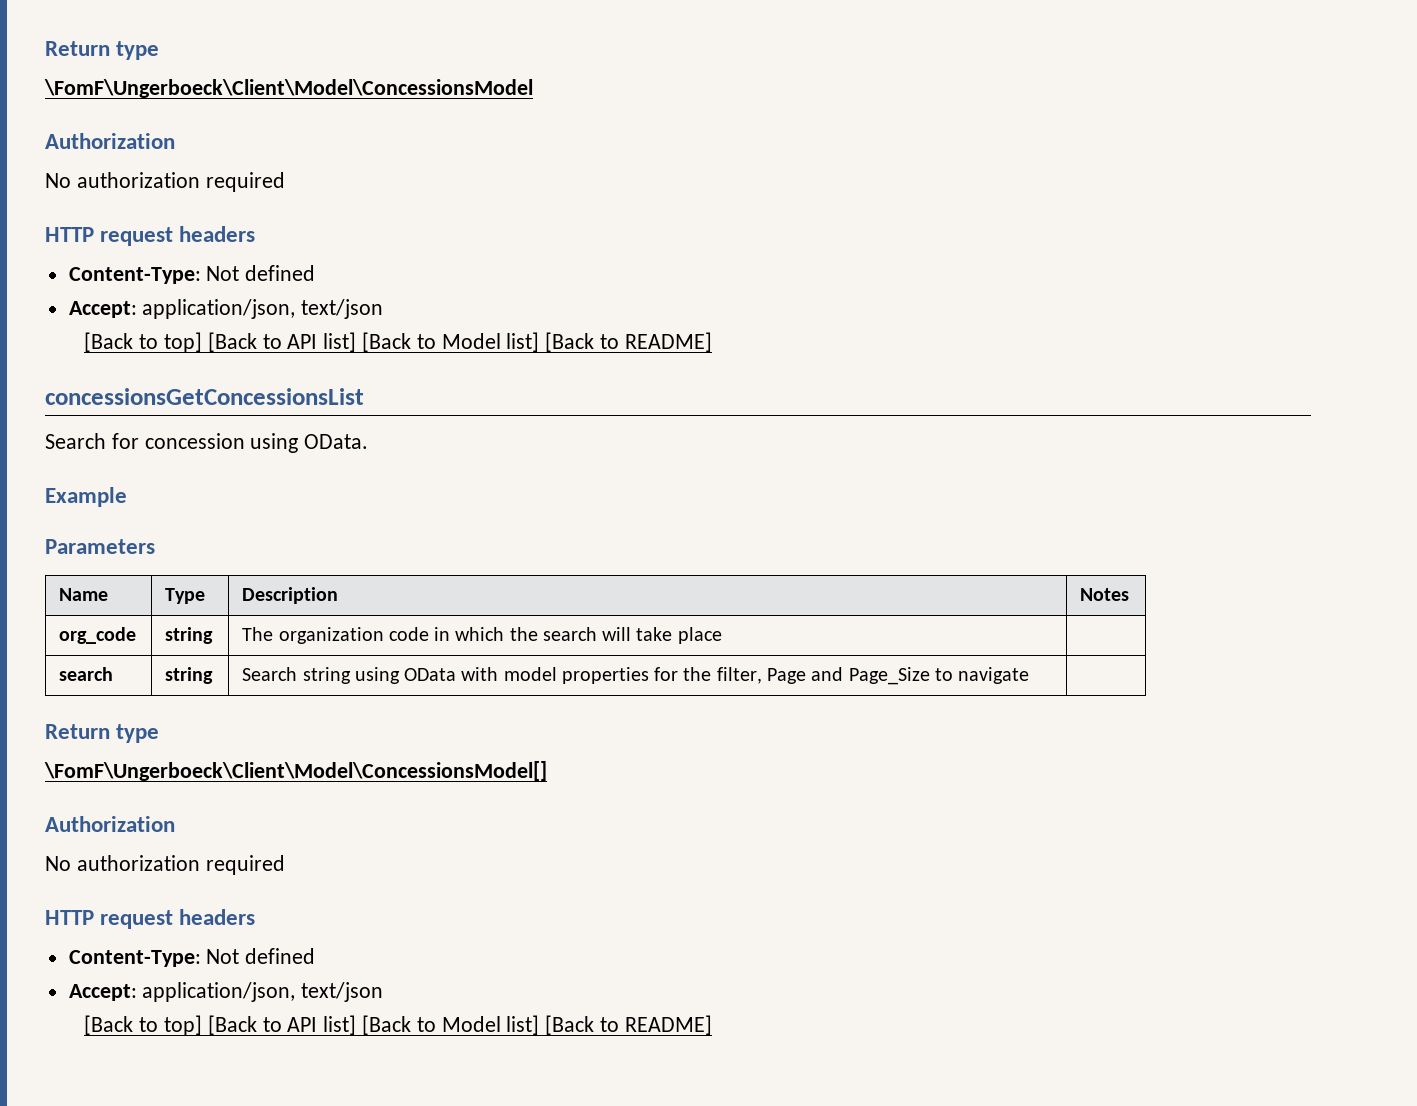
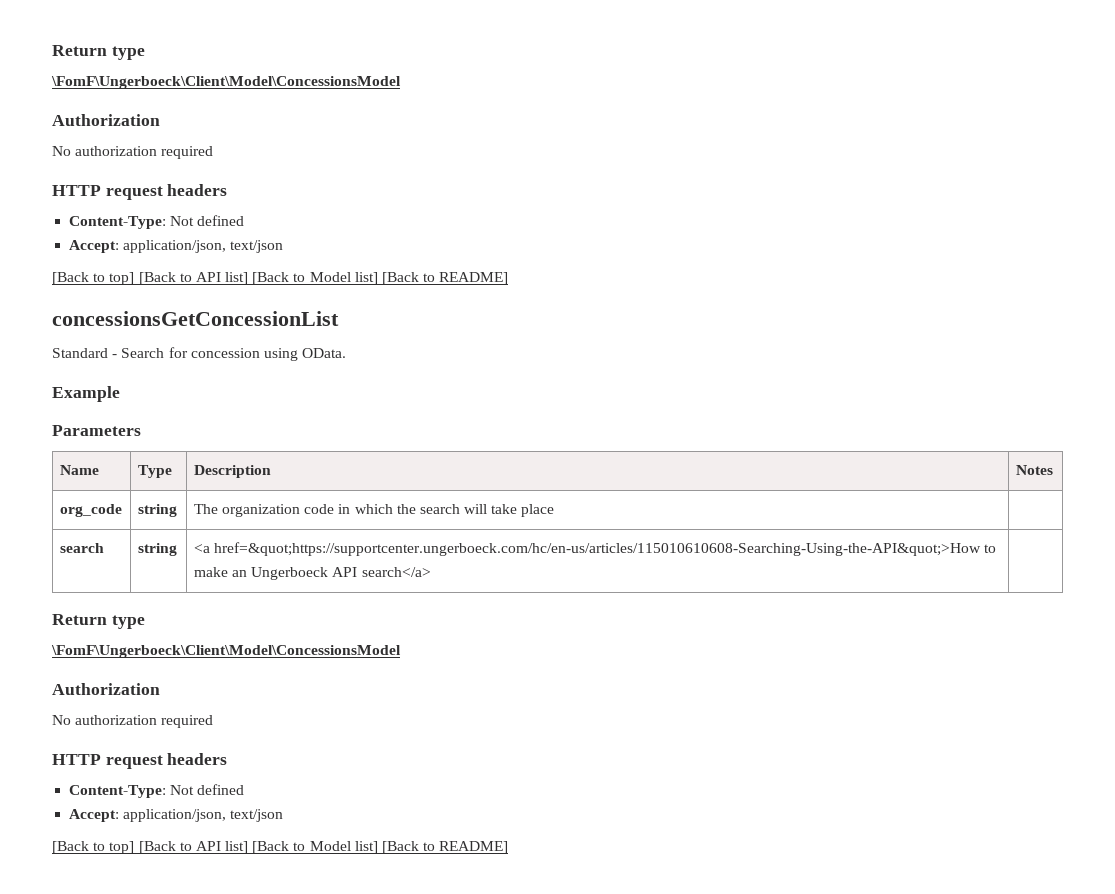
- concessionsGetConcessionsList
- Search for concession using OData.
+ concessionsGetConcessionList
+ Standard - Search for concession using OData.
- search | string | Search string using OData with model properties for the filter, Page and Page_Size to navigate |
+ search | string | <a href=&quot;https://supportcenter.ungerboeck.com/hc/en-us/articles/115010610608-Searching-Using-the-API&quot;>How to make an Ungerboeck API search</a> |
  Return type
- \FomF\Ungerboeck\Client\Model\ConcessionsModel[]
+ \FomF\Ungerboeck\Client\Model\ConcessionsModel

